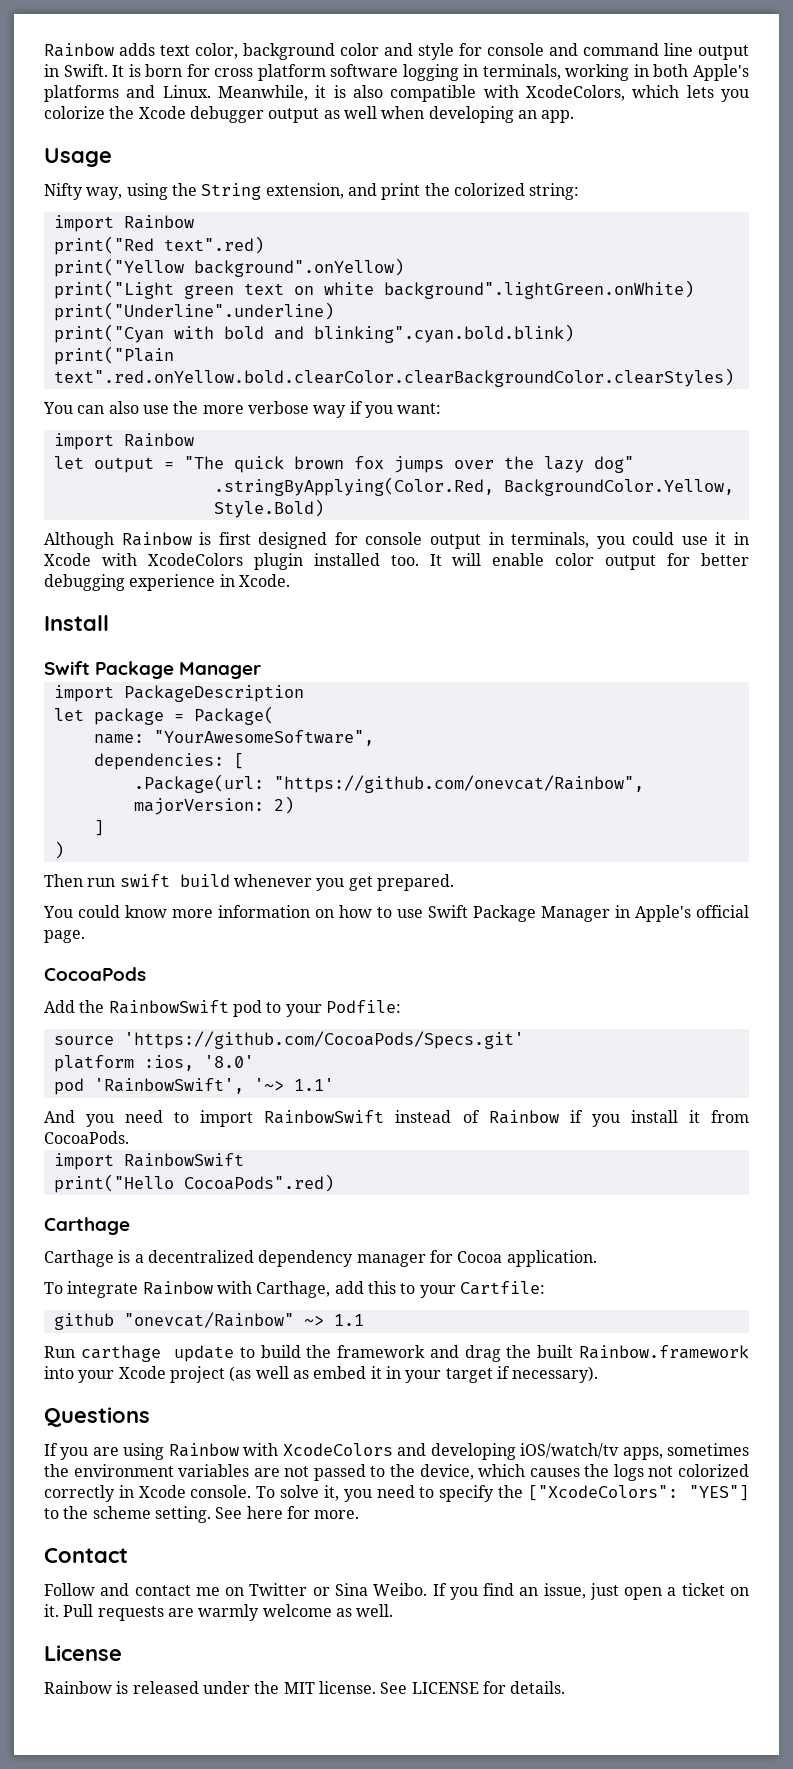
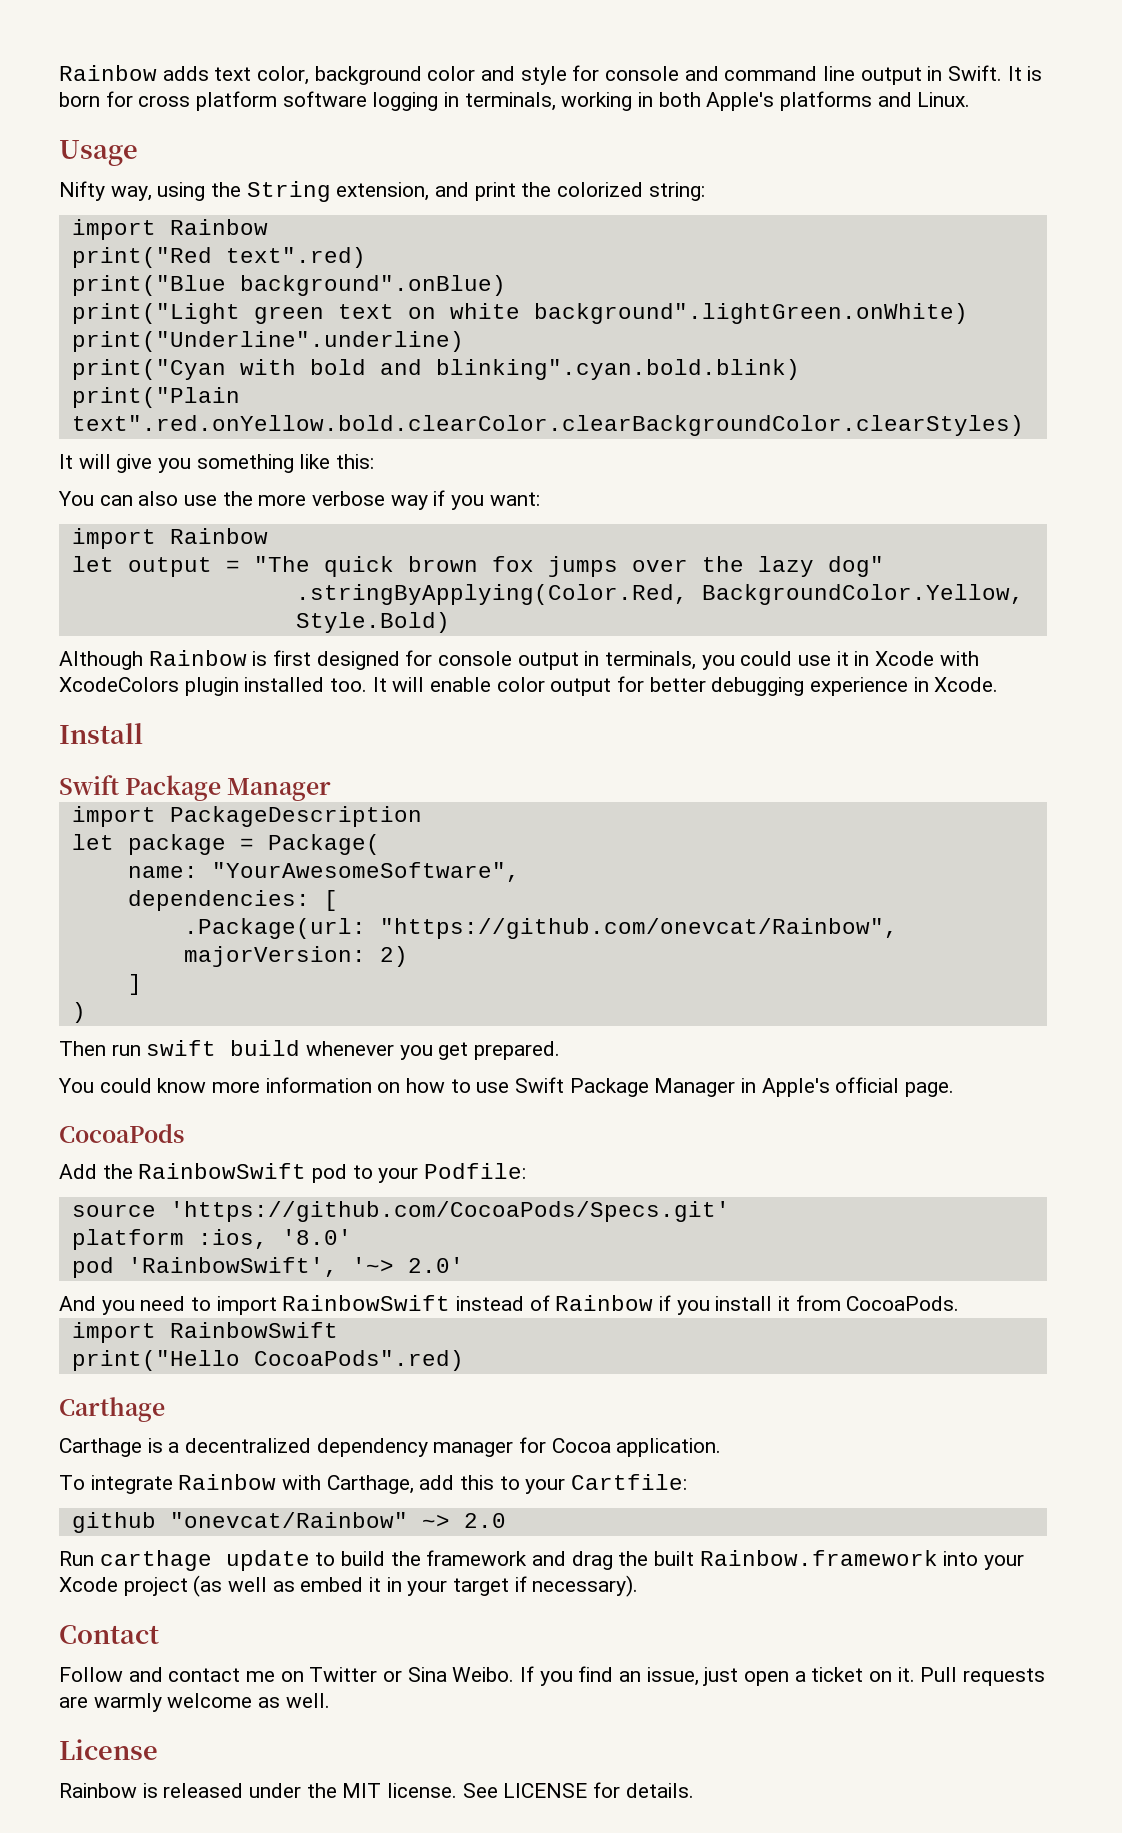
- Meanwhile, it is also compatible with XcodeColors, which lets you colorize the Xcode debugger output as well when developing an app.
- print("Yellow background".onYellow)
+ print("Blue background".onBlue)
+ It will give you something like this:
- pod 'RainbowSwift', '~> 1.1'
+ pod 'RainbowSwift', '~> 2.0'
- github "onevcat/Rainbow" ~> 1.1
+ github "onevcat/Rainbow" ~> 2.0
- Questions
- If you are using Rainbow with XcodeColors and developing iOS/watch/tv apps, sometimes the environment variables are not passed to the device, which causes the logs not colorized correctly in Xcode console. To solve it, you need to specify the ["XcodeColors": "YES"] to the scheme setting. See here for more.

